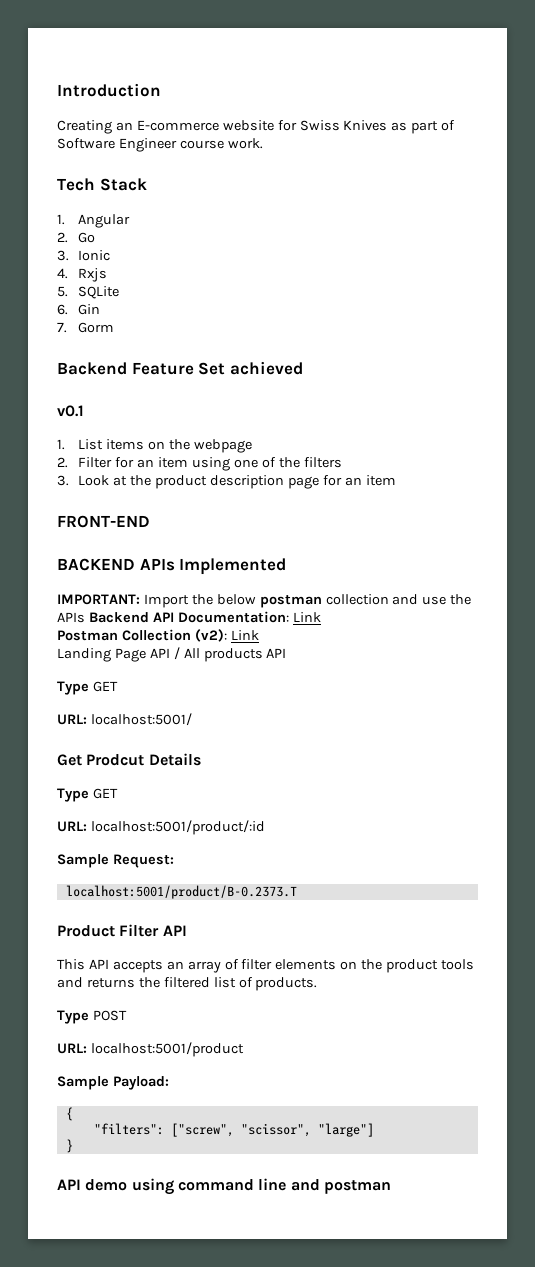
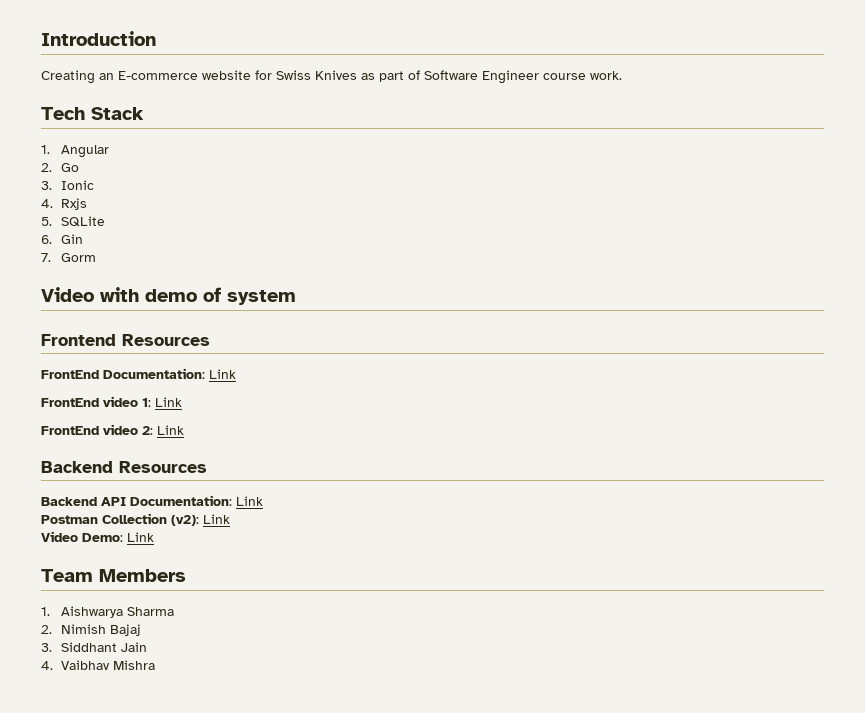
- Backend Feature Set achieved
- v0.1
- 1. List items on the webpage
- 2. Filter for an item using one of the filters
- 3. Look at the product description page for an item
- FRONT-END
- BACKEND APIs Implemented
- IMPORTANT: Import the below postman collection and use the APIs Backend API Documentation: Link
+ Video with demo of system
+ Frontend Resources
+ FrontEnd Documentation: Link
+ FrontEnd video 1: Link
+ FrontEnd video 2: Link
+ Backend Resources
+ Backend API Documentation: Link
- Landing Page API / All products API
- Type GET
- URL: localhost:5001/
- Get Prodcut Details
- Type GET
- URL: localhost:5001/product/:id
- Sample Request:
- localhost:5001/product/B-0.2373.T
- Product Filter API
- This API accepts an array of filter elements on the product tools and returns the filtered list of products.
- Type POST
- URL: localhost:5001/product
- Sample Payload:
- {
- "filters": ["screw", "scissor", "large"]
- }
- API demo using command line and postman
+ Video Demo: Link
+ Team Members
+ 1. Aishwarya Sharma
+ 2. Nimish Bajaj
+ 3. Siddhant Jain
+ 4. Vaibhav Mishra

